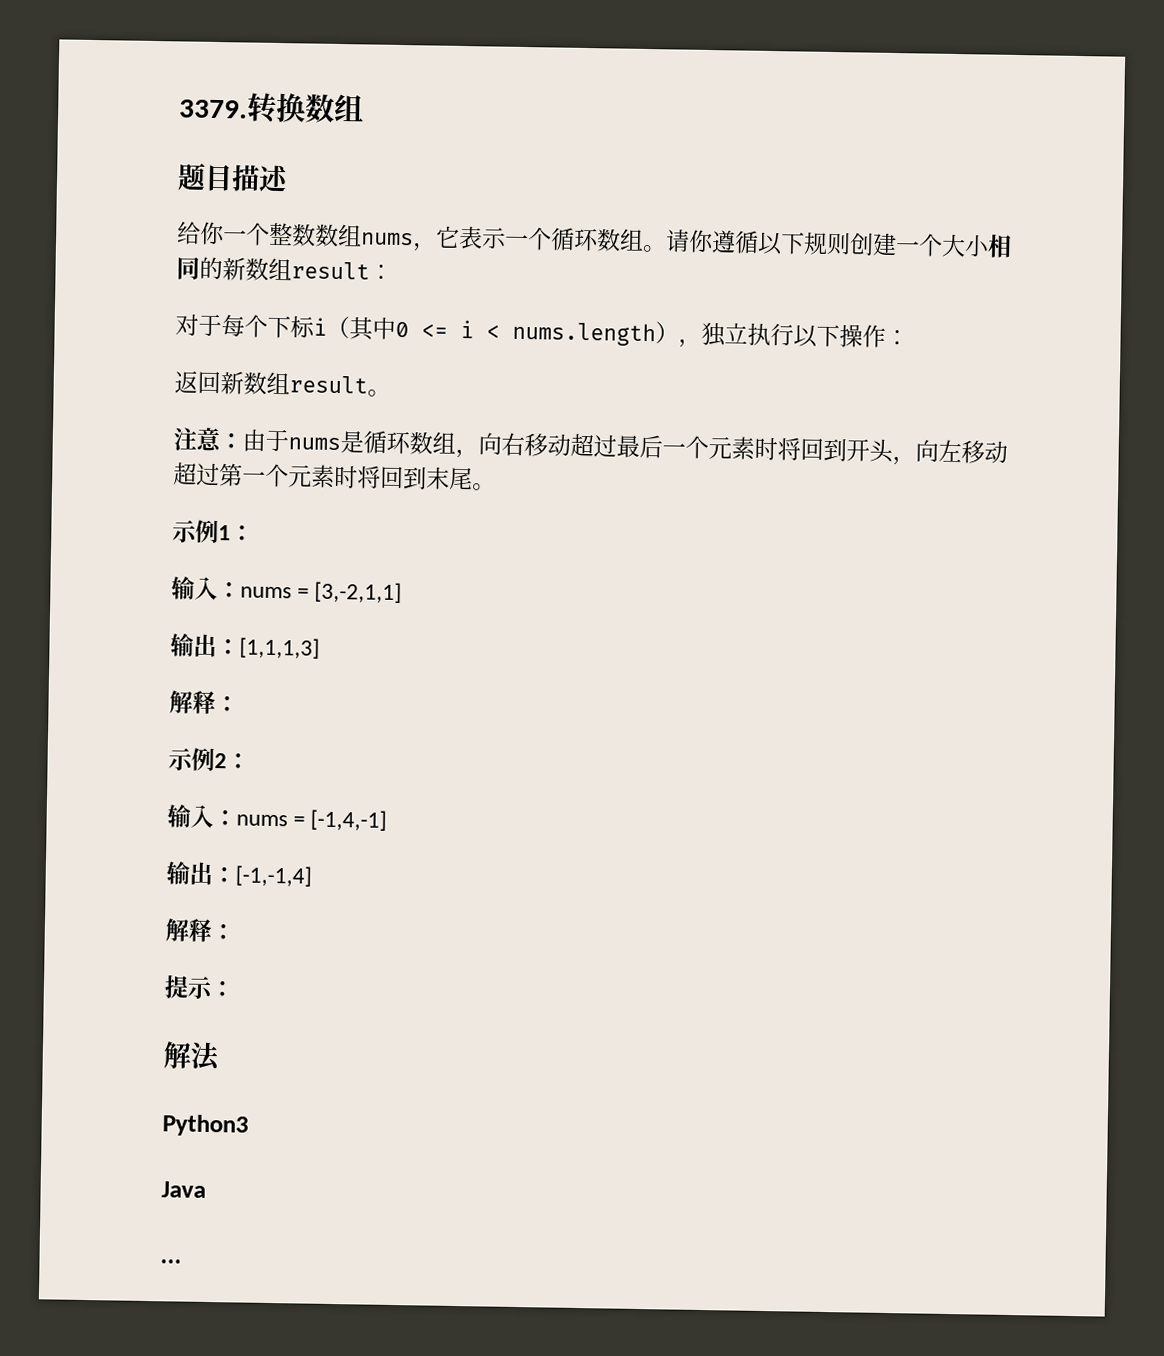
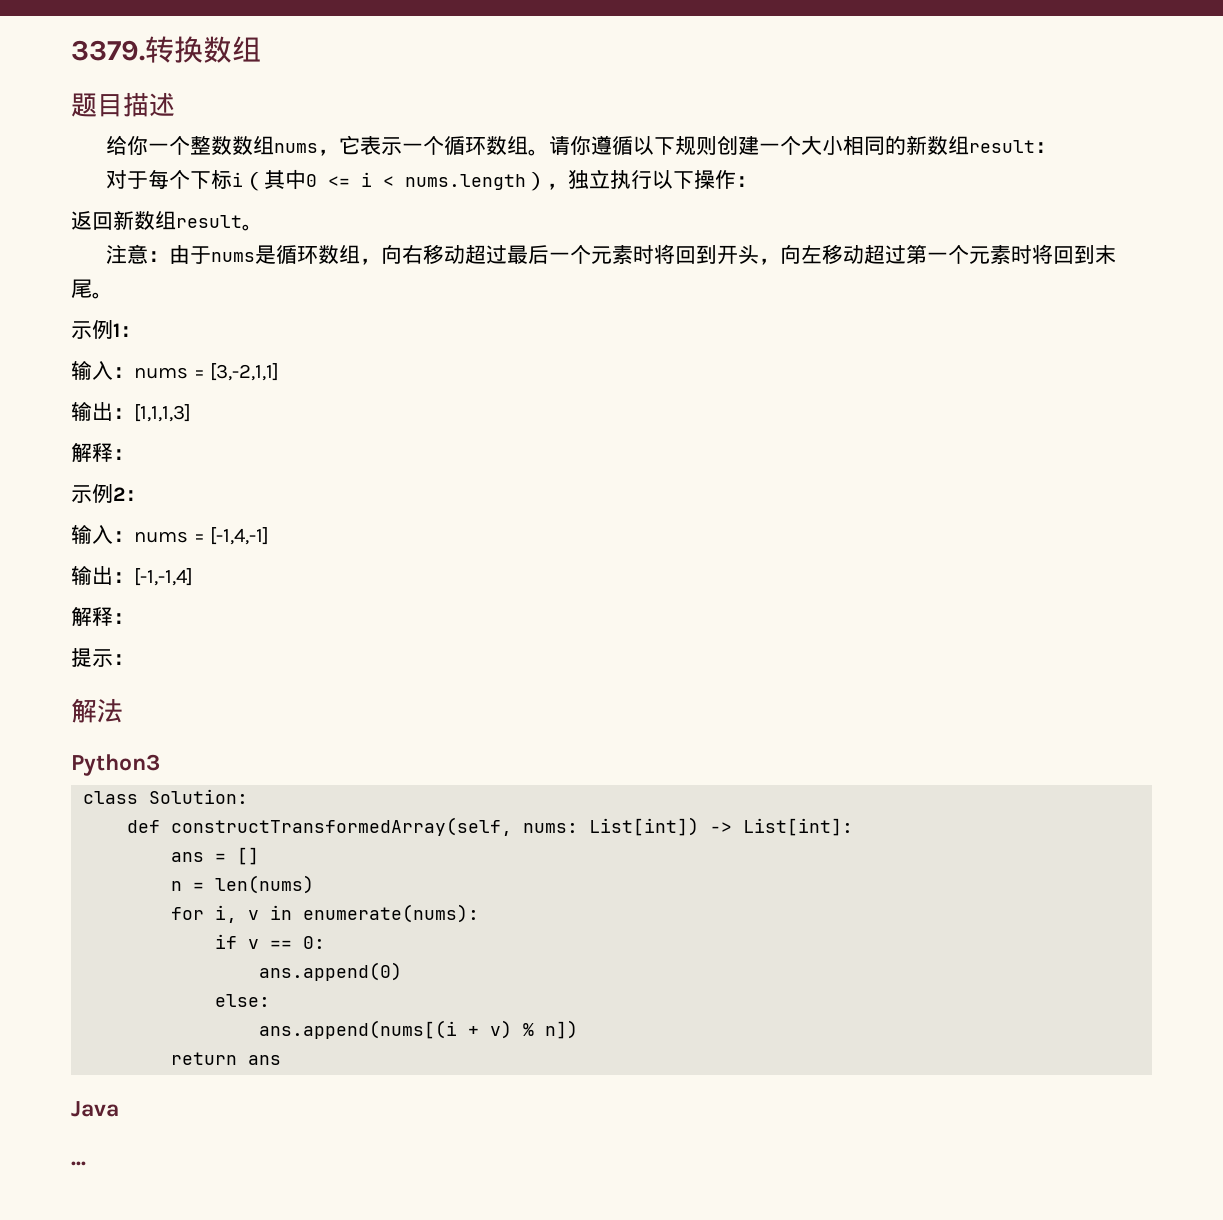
+ class Solution:
+ def constructTransformedArray(self, nums: List[int]) -> List[int]:
+ ans = []
+ n = len(nums)
+ for i, v in enumerate(nums):
+ if v == 0:
+ ans.append(0)
+ else:
+ ans.append(nums[(i + v) % n])
+ return ans

